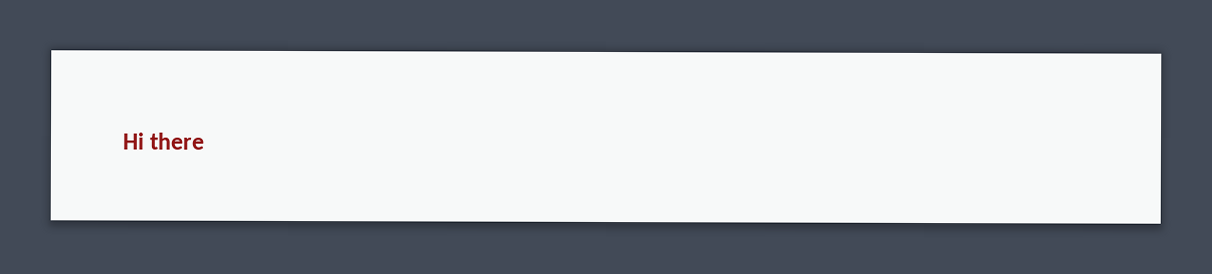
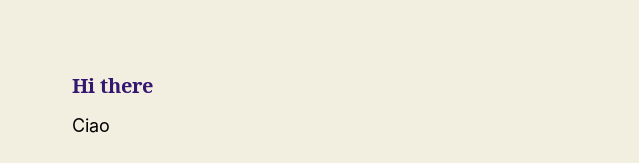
+ Ciao

